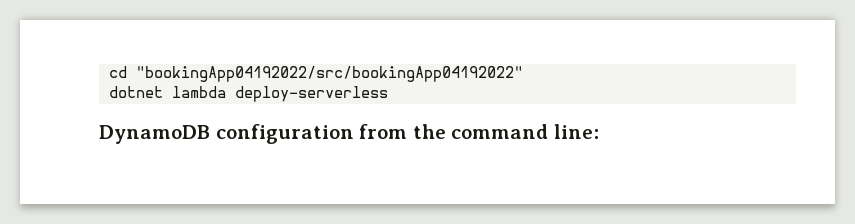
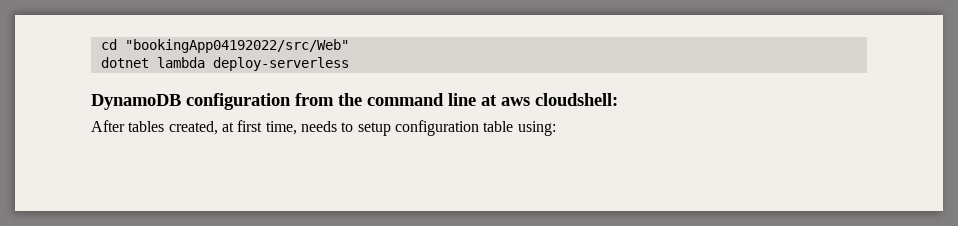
- cd "bookingApp04192022/src/bookingApp04192022"
+ cd "bookingApp04192022/src/Web"
- DynamoDB configuration from the command line:
+ DynamoDB configuration from the command line at aws cloudshell:
+ After tables created, at first time, needs to setup configuration table using:

